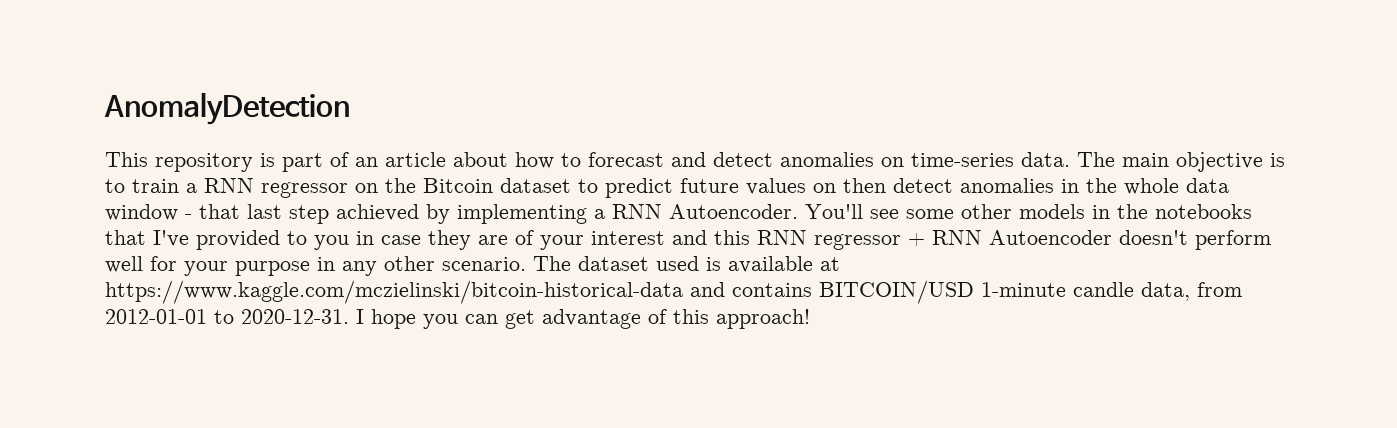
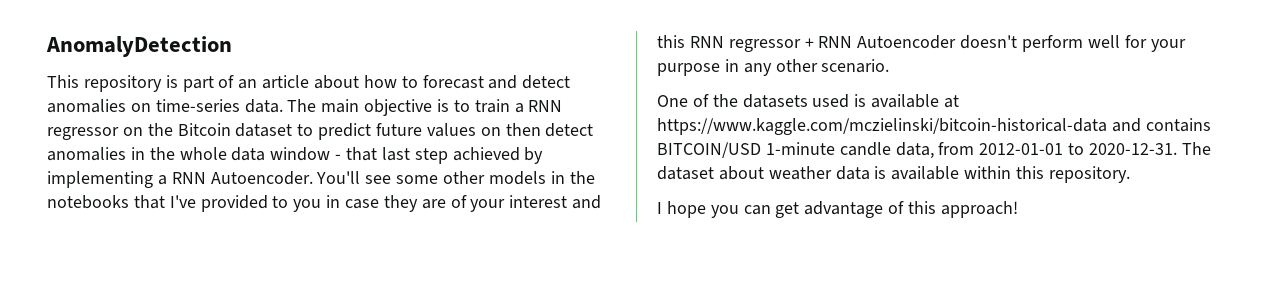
- You'll see some other models in the notebooks that I've provided to you in case they are of your interest and this RNN regressor + RNN Autoencoder doesn't perform well for your purpose in any other scenario. The dataset used is available at https://www.kaggle.com/mczielinski/bitcoin-historical-data and contains BITCOIN/USD 1-minute candle data, from 2012-01-01 to 2020-12-31. I hope you can get advantage of this approach!
+ You'll see some other models in the notebooks that I've provided to you in case they are of your interest and this RNN regressor + RNN Autoencoder doesn't perform well for your purpose in any other scenario.
+ One of the datasets used is available at https://www.kaggle.com/mczielinski/bitcoin-historical-data and contains BITCOIN/USD 1-minute candle data, from 2012-01-01 to 2020-12-31. The dataset about weather data is available within this repository.
+ I hope you can get advantage of this approach!

